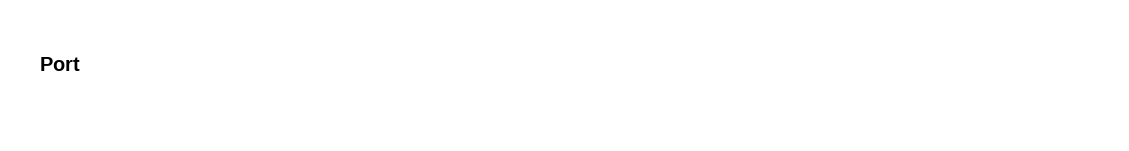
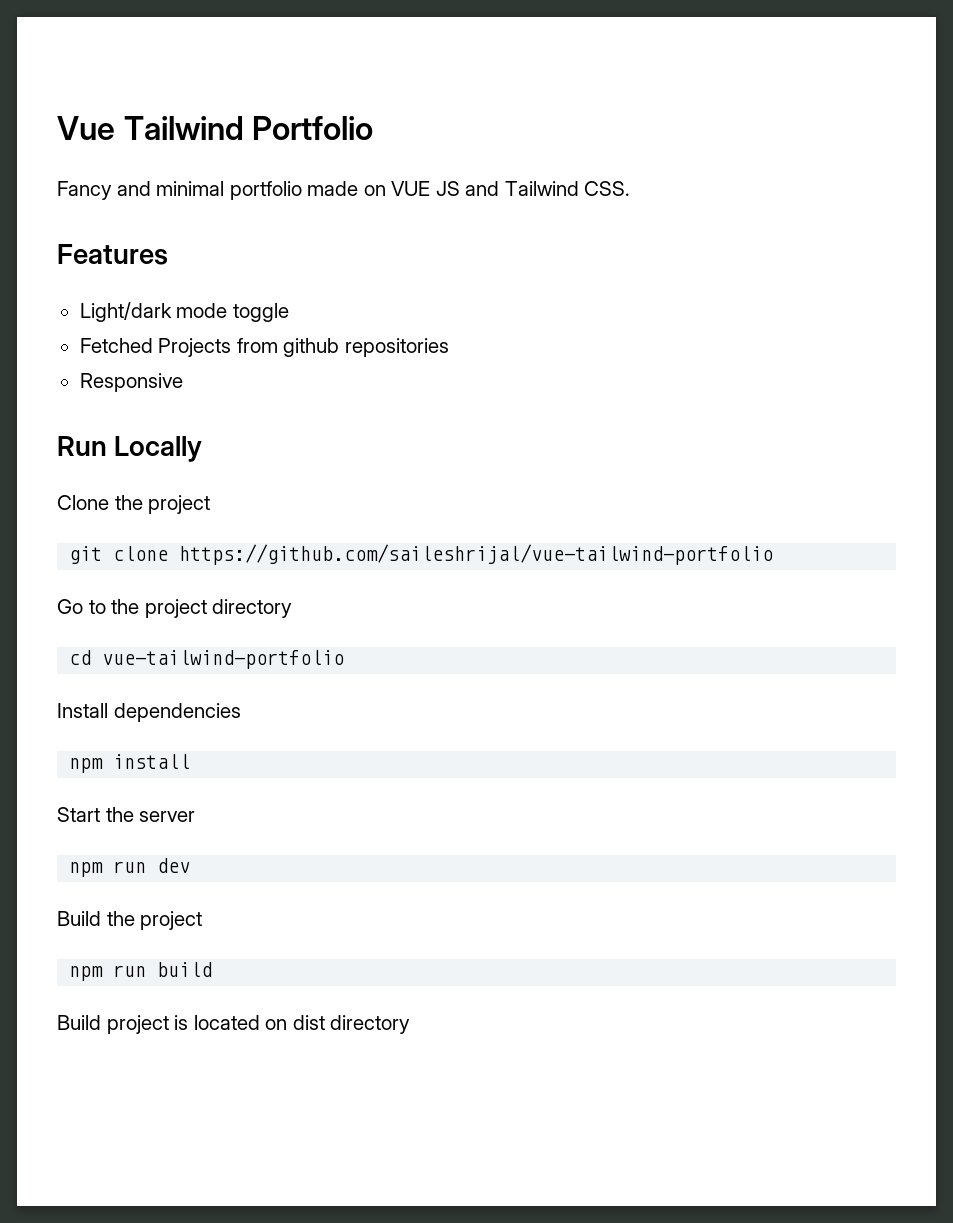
- Port
+ Vue Tailwind Portfolio
+ Fancy and minimal portfolio made on VUE JS and Tailwind CSS.
+ Features
+ Light/dark mode toggle
+ Fetched Projects from github repositories
+ Responsive
+ Run Locally
+ Clone the project
+ git clone https://github.com/saileshrijal/vue-tailwind-portfolio
+ Go to the project directory
+ cd vue-tailwind-portfolio
+ Install dependencies
+ npm install
+ Start the server
+ npm run dev
+ Build the project
+ npm run build
+ Build project is located on dist directory

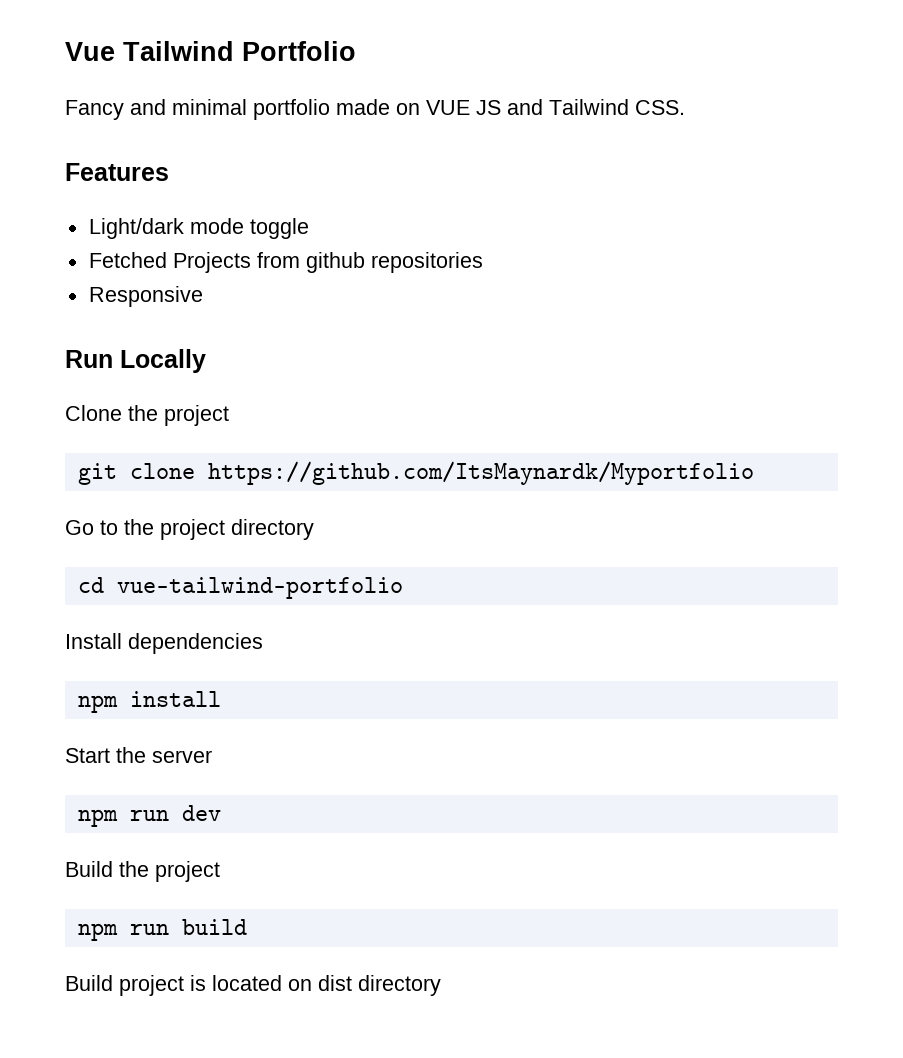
- git clone https://github.com/saileshrijal/vue-tailwind-portfolio
+ git clone https://github.com/ItsMaynardk/Myportfolio

